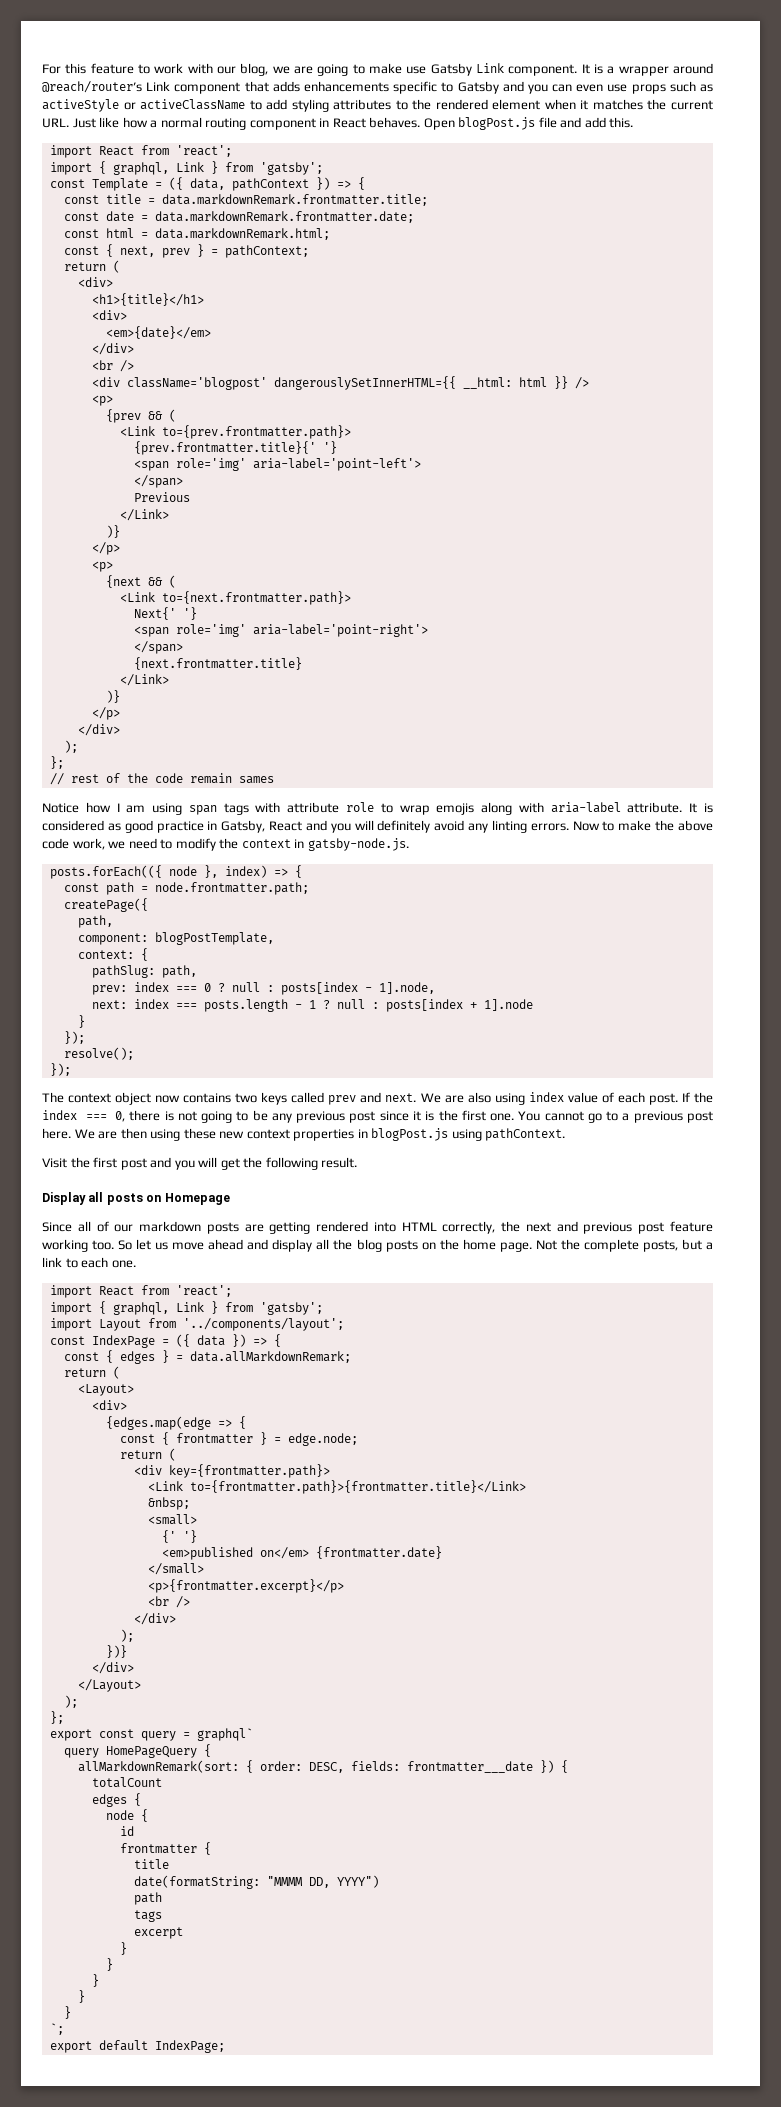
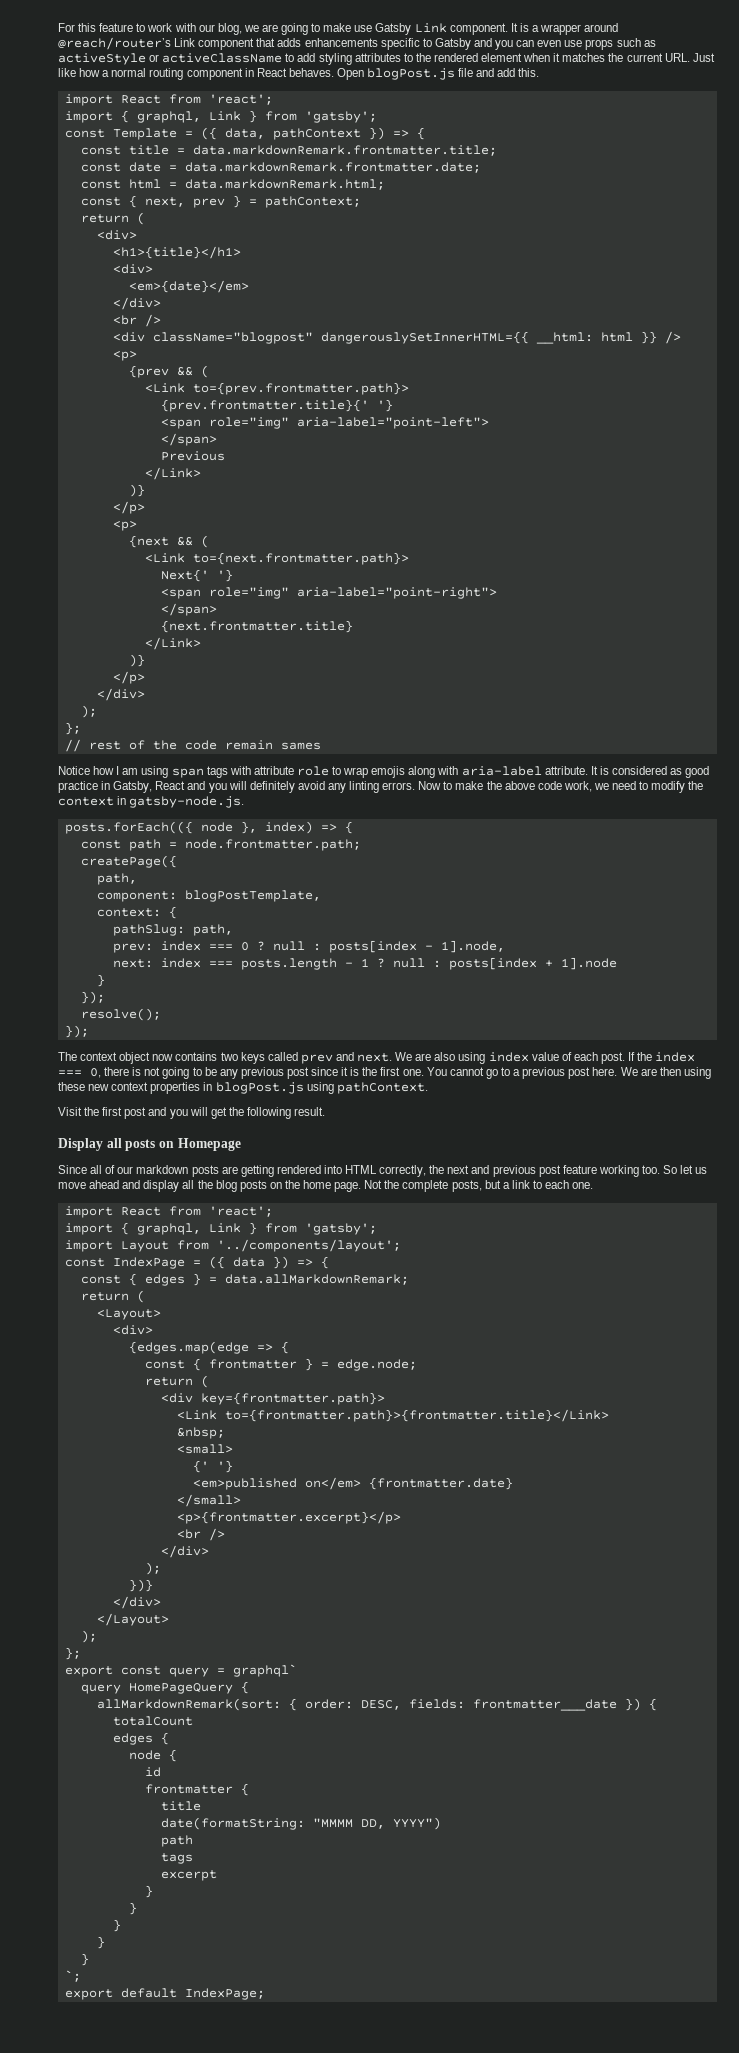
- <div className='blogpost' dangerouslySetInnerHTML={{ __html: html }} />
+ <div className="blogpost" dangerouslySetInnerHTML={{ __html: html }} />
- <span role='img' aria-label='point-left'>
+ <span role="img" aria-label="point-left">
- <span role='img' aria-label='point-right'>
+ <span role="img" aria-label="point-right">

